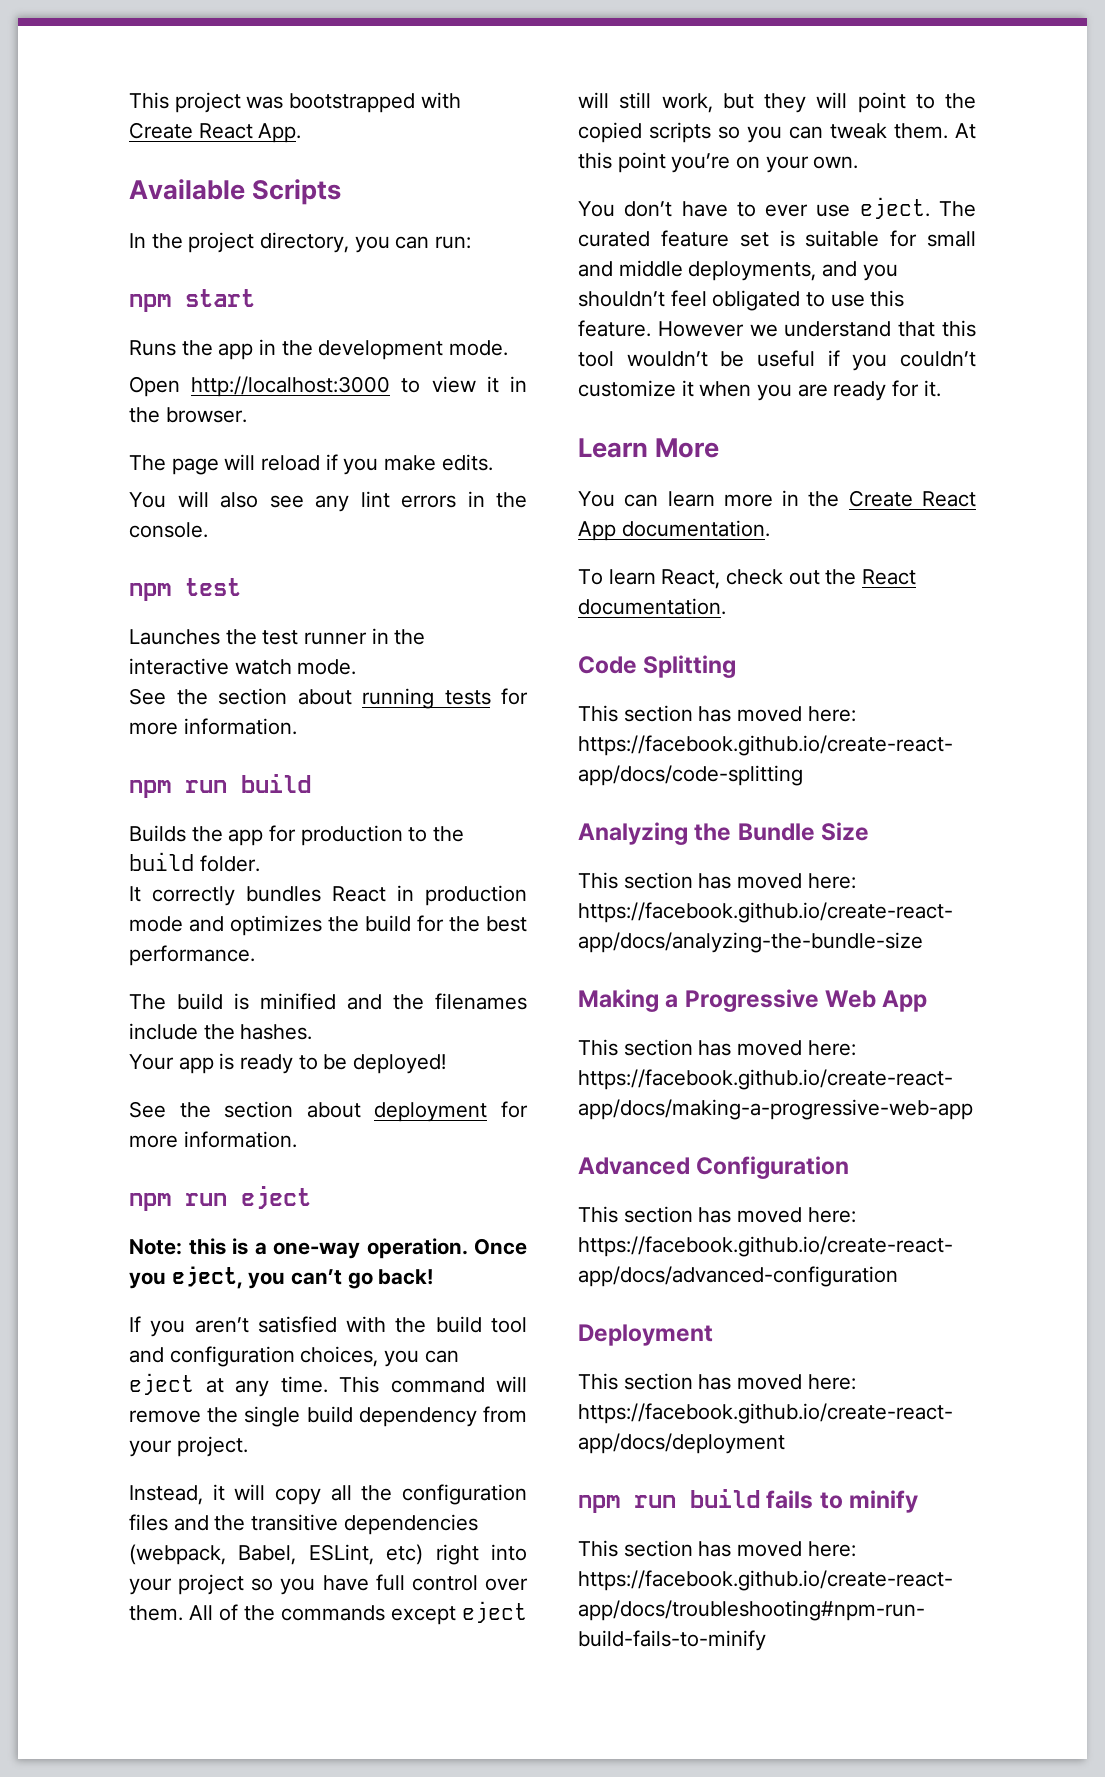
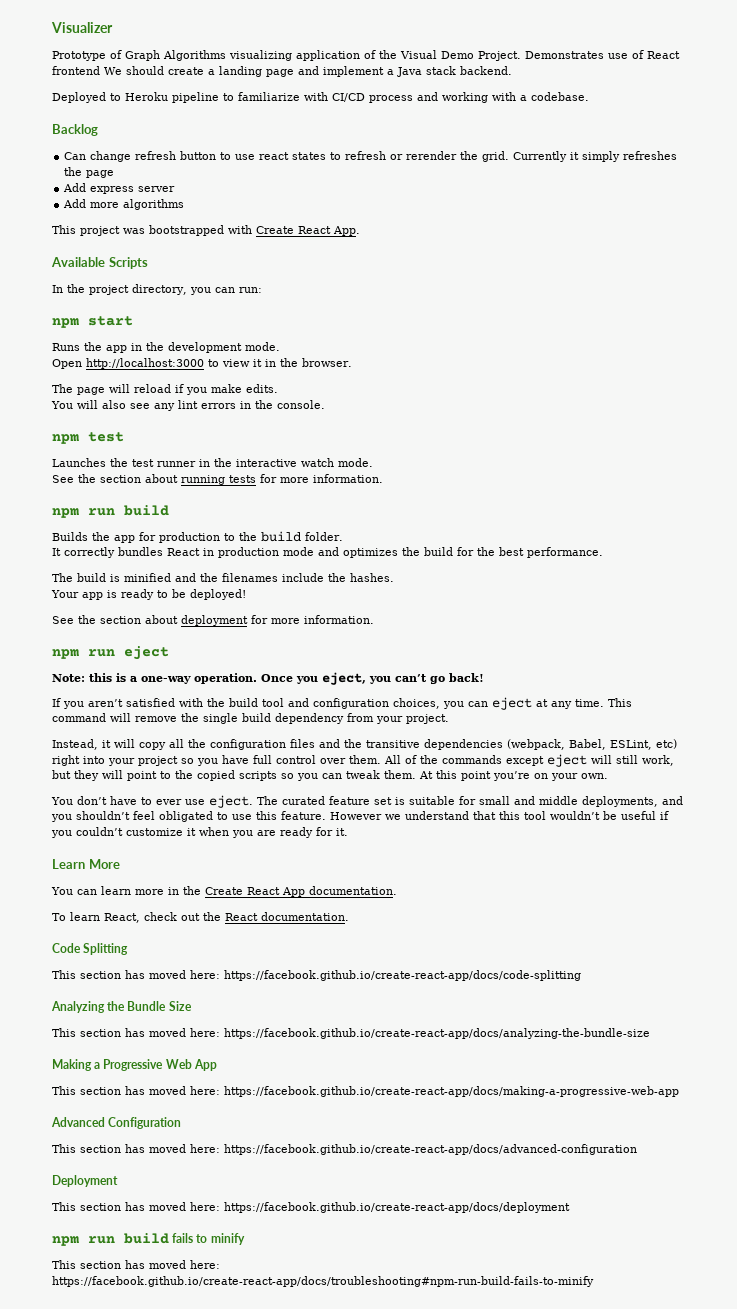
+ Visualizer
+ Prototype of Graph Algorithms visualizing application of the Visual Demo Project. Demonstrates use of React frontend We should create a landing page and implement a Java stack backend.
+ Deployed to Heroku pipeline to familiarize with CI/CD process and working with a codebase.
+ Backlog
+ Can change refresh button to use react states to refresh or rerender the grid. Currently it simply refreshes the page
+ Add express server
+ Add more algorithms

